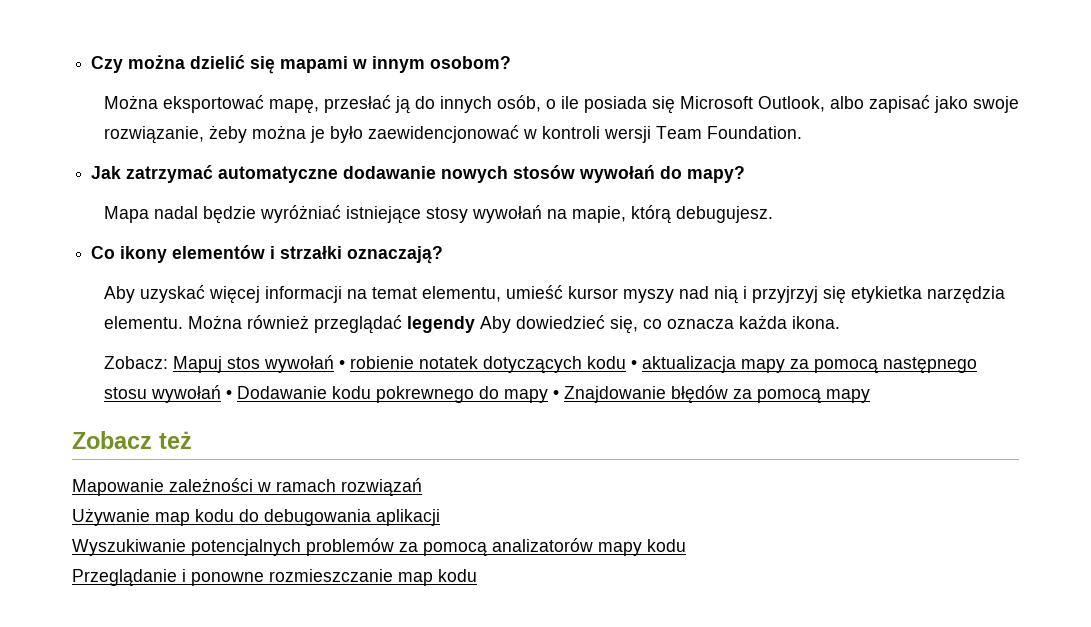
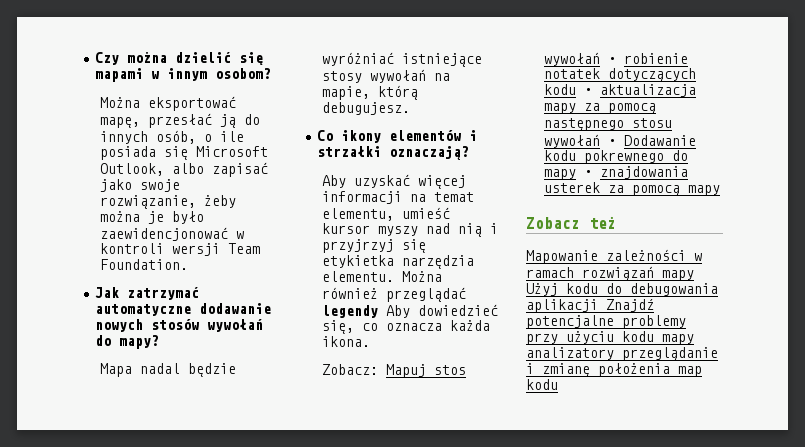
- Zobacz: Mapuj stos wywołań • robienie notatek dotyczących kodu • aktualizacja mapy za pomocą następnego stosu wywołań • Dodawanie kodu pokrewnego do mapy • Znajdowanie błędów za pomocą mapy
+ Zobacz: Mapuj stos wywołań • robienie notatek dotyczących kodu • aktualizacja mapy za pomocą następnego stosu wywołań • Dodawanie kodu pokrewnego do mapy • znajdowania usterek za pomocą mapy
- Mapowanie zależności w ramach rozwiązań
- Używanie map kodu do debugowania aplikacji
- Wyszukiwanie potencjalnych problemów za pomocą analizatorów mapy kodu
- Przeglądanie i ponowne rozmieszczanie map kodu
+ Mapowanie zależności w ramach rozwiązań mapy Użyj kodu do debugowania aplikacji Znajdź potencjalne problemy przy użyciu kodu mapy analizatory przeglądanie i zmianę położenia map kodu

